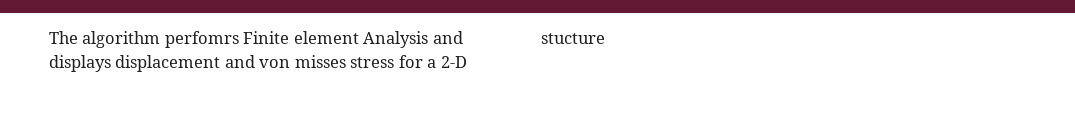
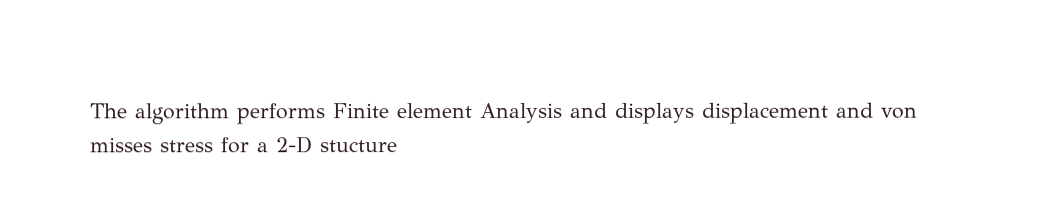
- The algorithm perfomrs Finite element Analysis and displays displacement and von misses stress for a 2-D stucture
+ The algorithm performs Finite element Analysis and displays displacement and von misses stress for a 2-D stucture

